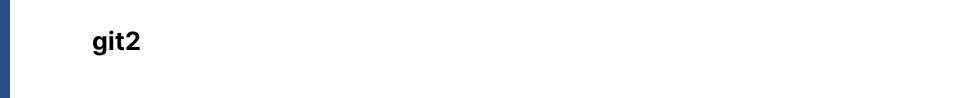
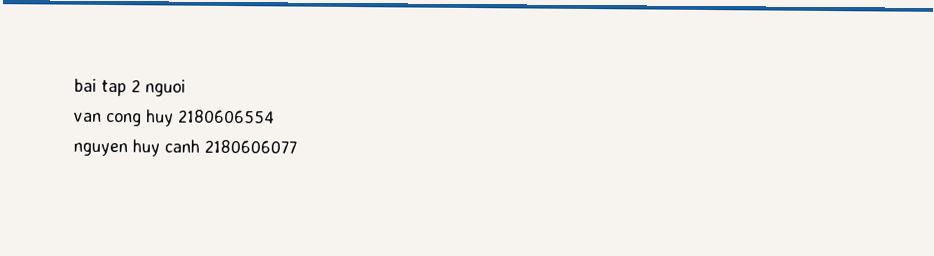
- git2
+ bai tap 2 nguoi
+ van cong huy 2180606554
+ nguyen huy canh 2180606077

